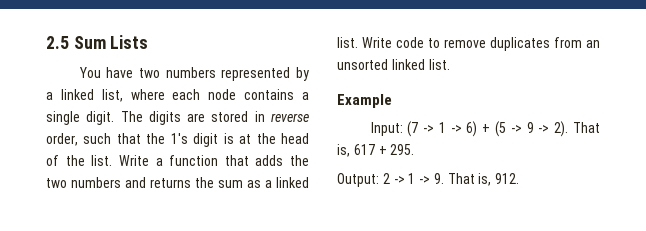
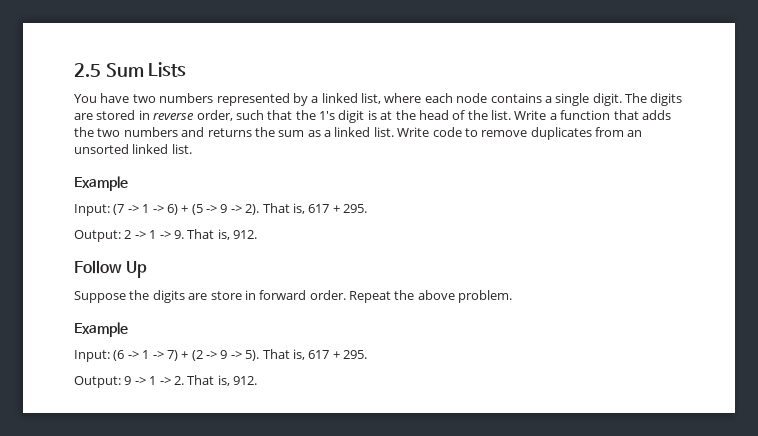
+ Follow Up
+ Suppose the digits are store in forward order. Repeat the above problem.
+ Example
+ Input: (6 -> 1 -> 7) + (2 -> 9 -> 5). That is, 617 + 295.
+ Output: 9 -> 1 -> 2. That is, 912.

